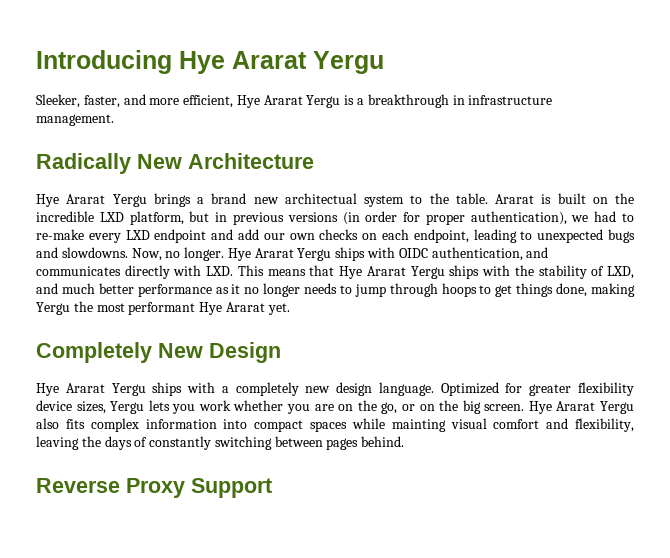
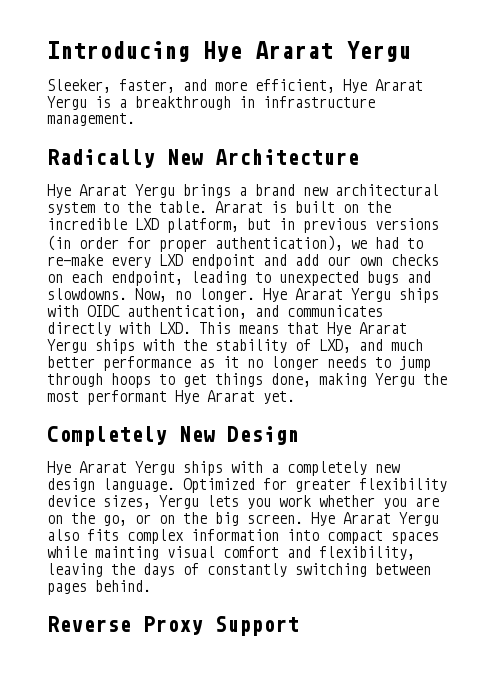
- Hye Ararat Yergu brings a brand new architectual system to the table.
+ Hye Ararat Yergu brings a brand new architectural system to the table.

